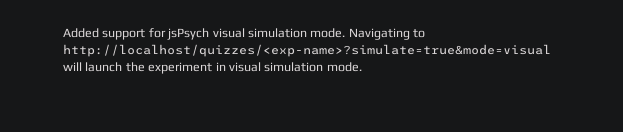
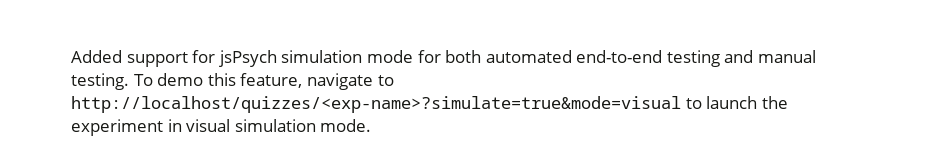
- Added support for jsPsych visual simulation mode. Navigating to http://localhost/quizzes/<exp-name>?simulate=true&mode=visual will launch the experiment in visual simulation mode.
+ Added support for jsPsych simulation mode for both automated end-to-end testing and manual testing. To demo this feature, navigate to http://localhost/quizzes/<exp-name>?simulate=true&mode=visual to launch the experiment in visual simulation mode.

